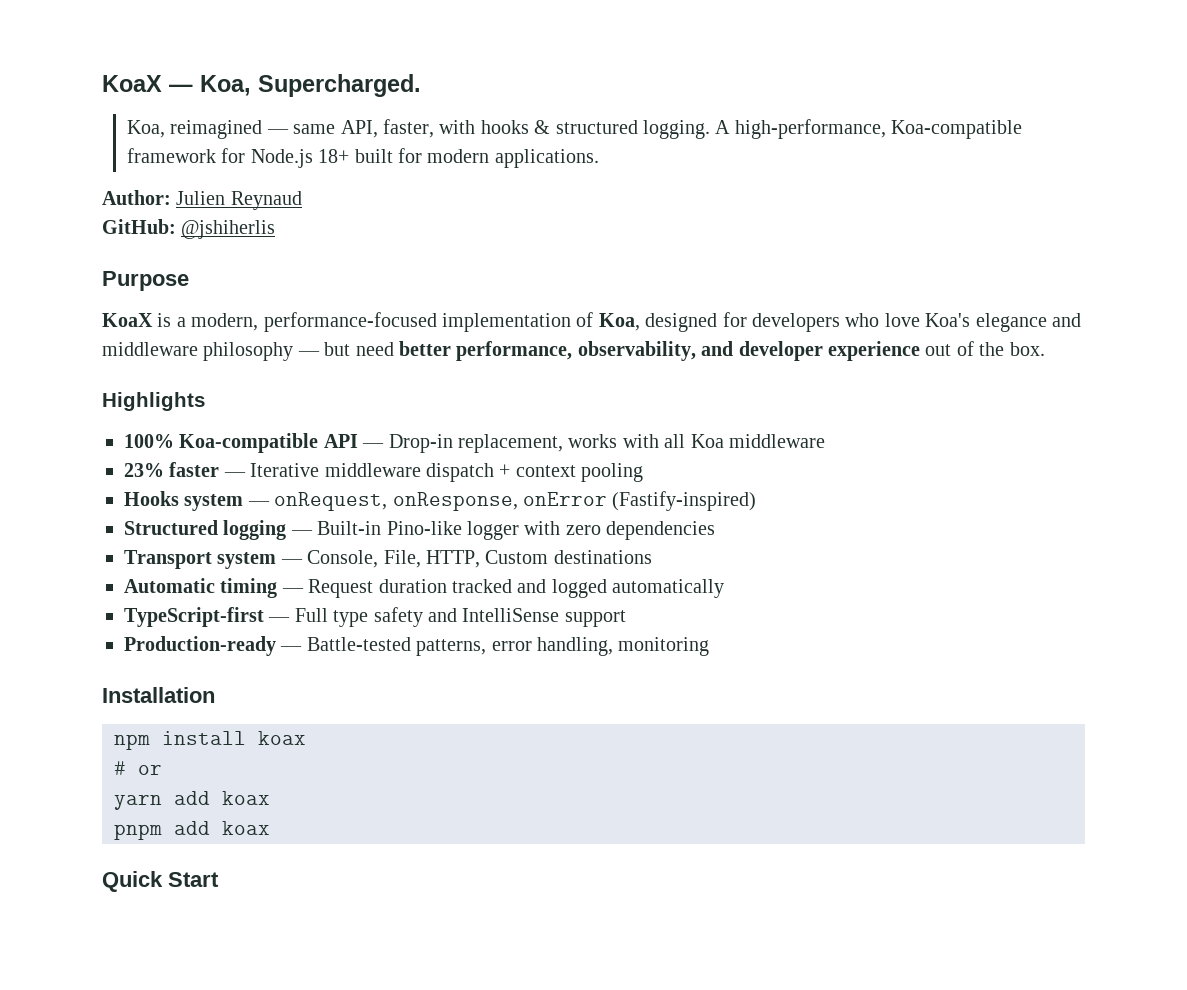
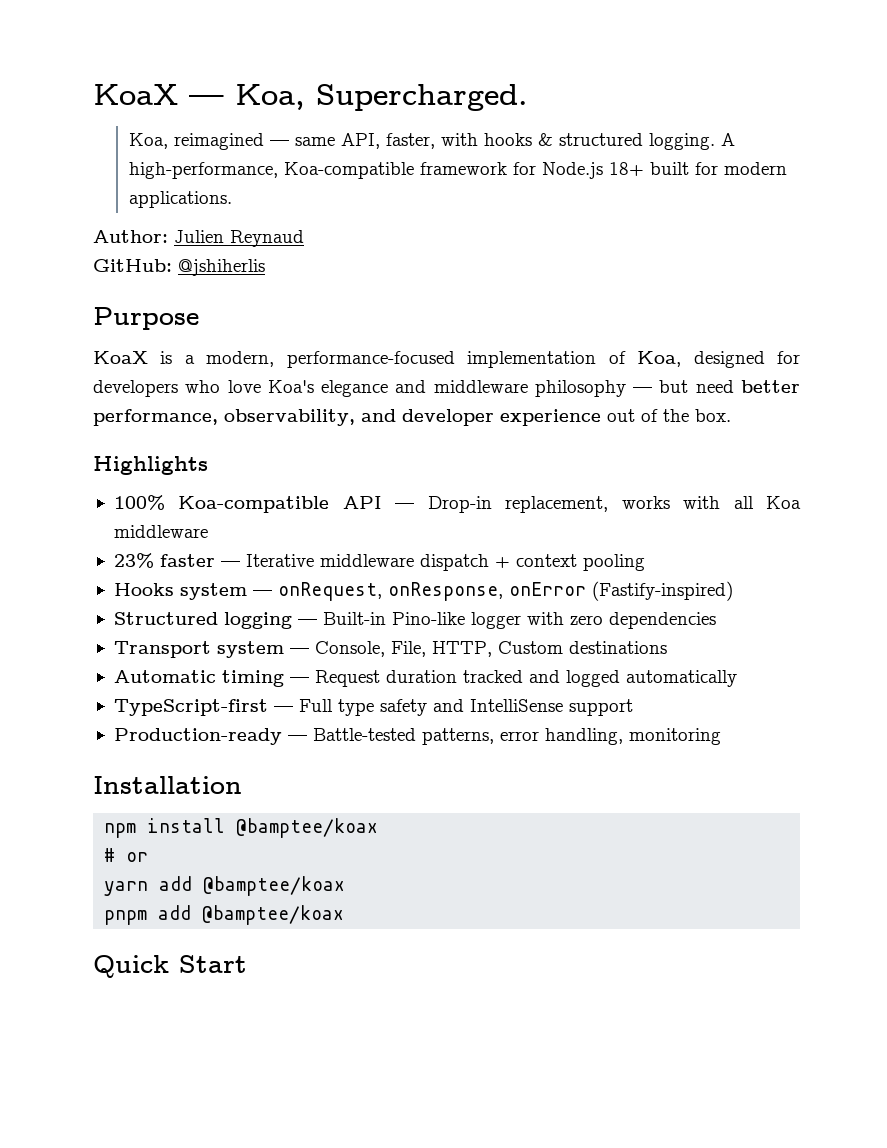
- npm install koax
+ npm install @bamptee/koax
- yarn add koax
+ yarn add @bamptee/koax
- pnpm add koax
+ pnpm add @bamptee/koax

